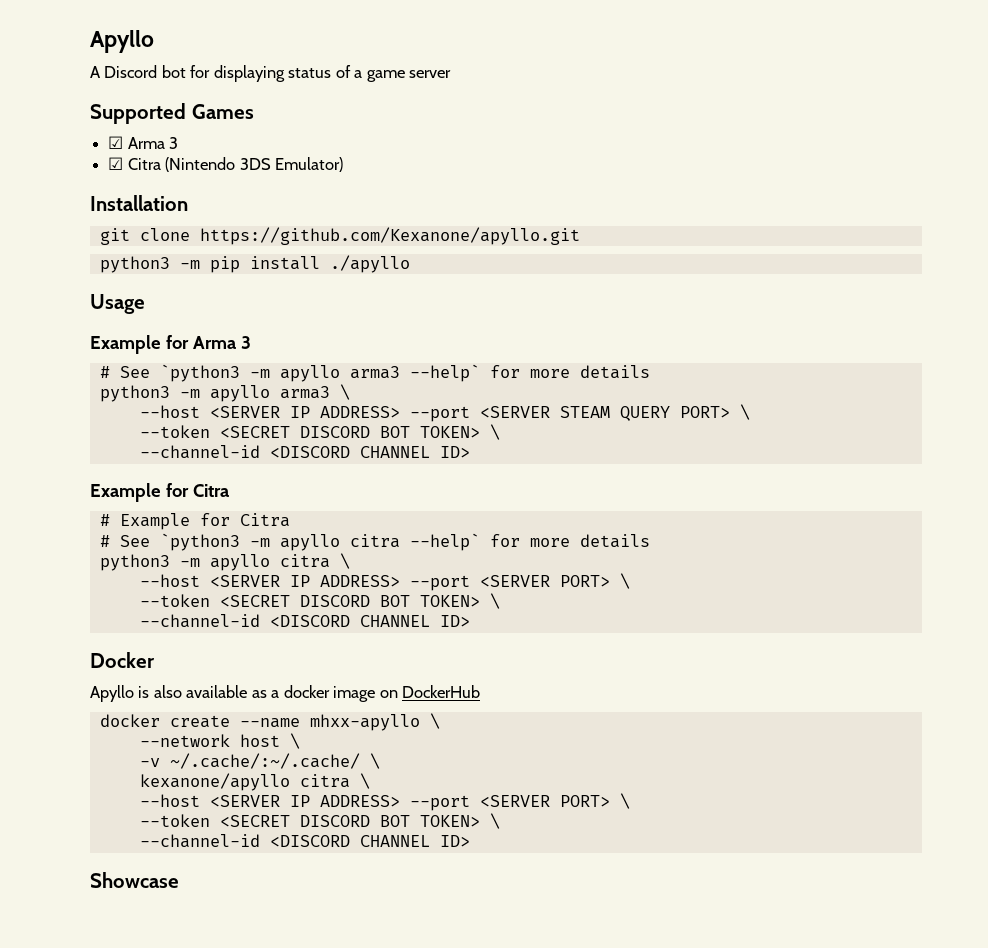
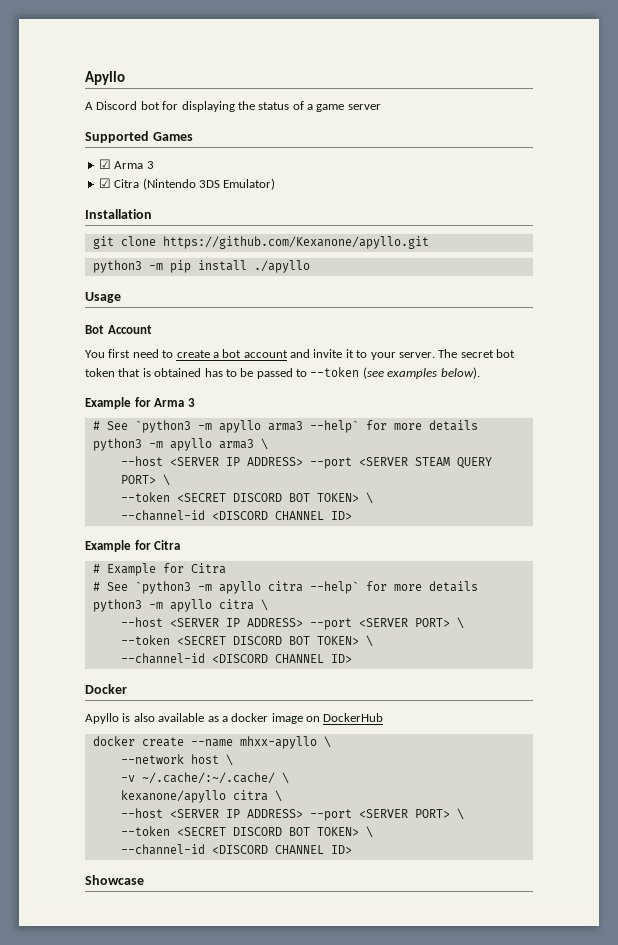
- A Discord bot for displaying status of a game server
+ A Discord bot for displaying the status of a game server
+ Bot Account
+ You first need to create a bot account and invite it to your server. The secret bot token that is obtained has to be passed to --token (see examples below).

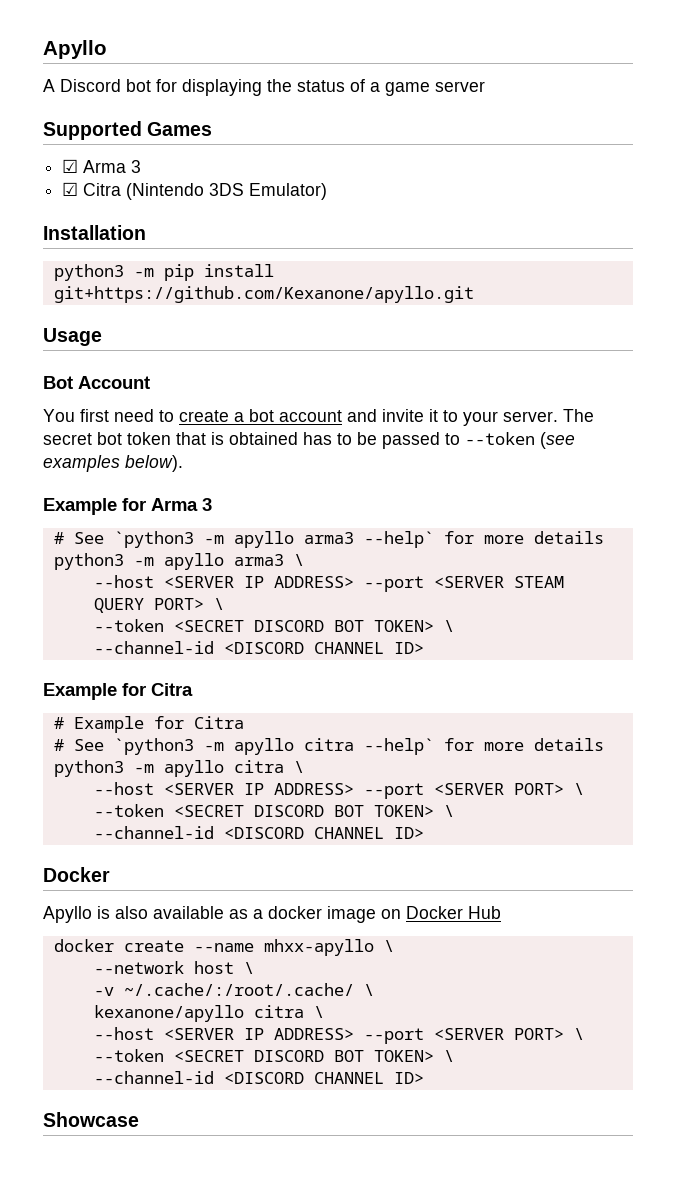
- git clone https://github.com/Kexanone/apyllo.git
- python3 -m pip install ./apyllo
+ python3 -m pip install git+https://github.com/Kexanone/apyllo.git
- Apyllo is also available as a docker image on DockerHub
+ Apyllo is also available as a docker image on Docker Hub
- -v ~/.cache/:~/.cache/ \
+ -v ~/.cache/:/root/.cache/ \

